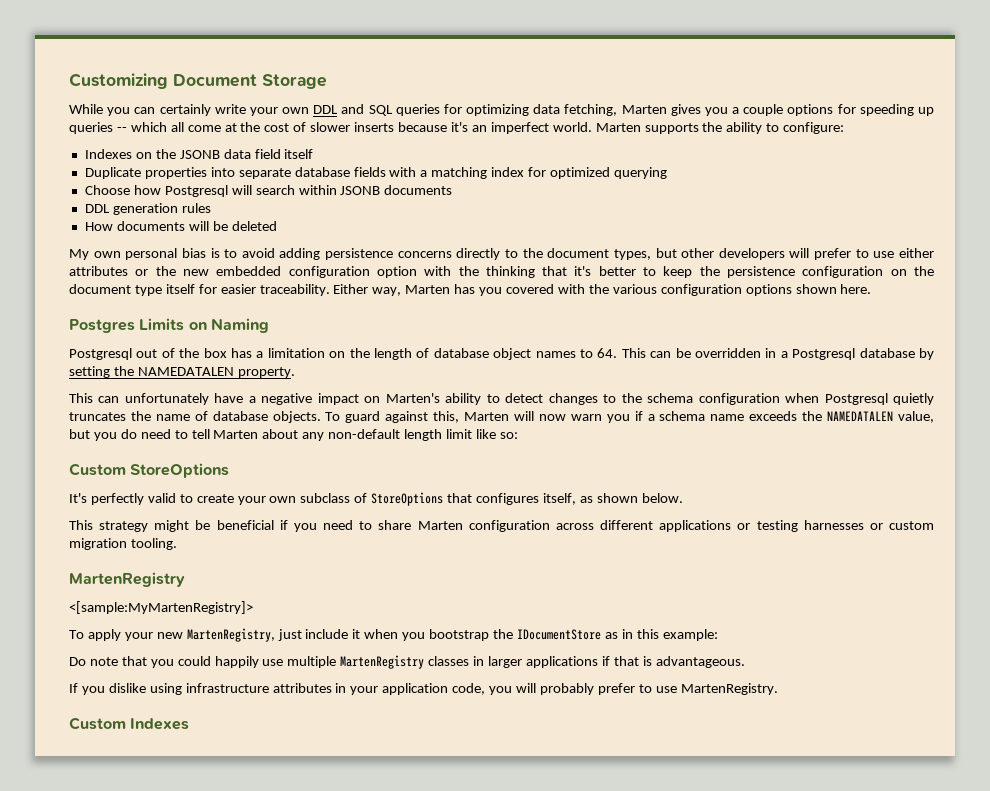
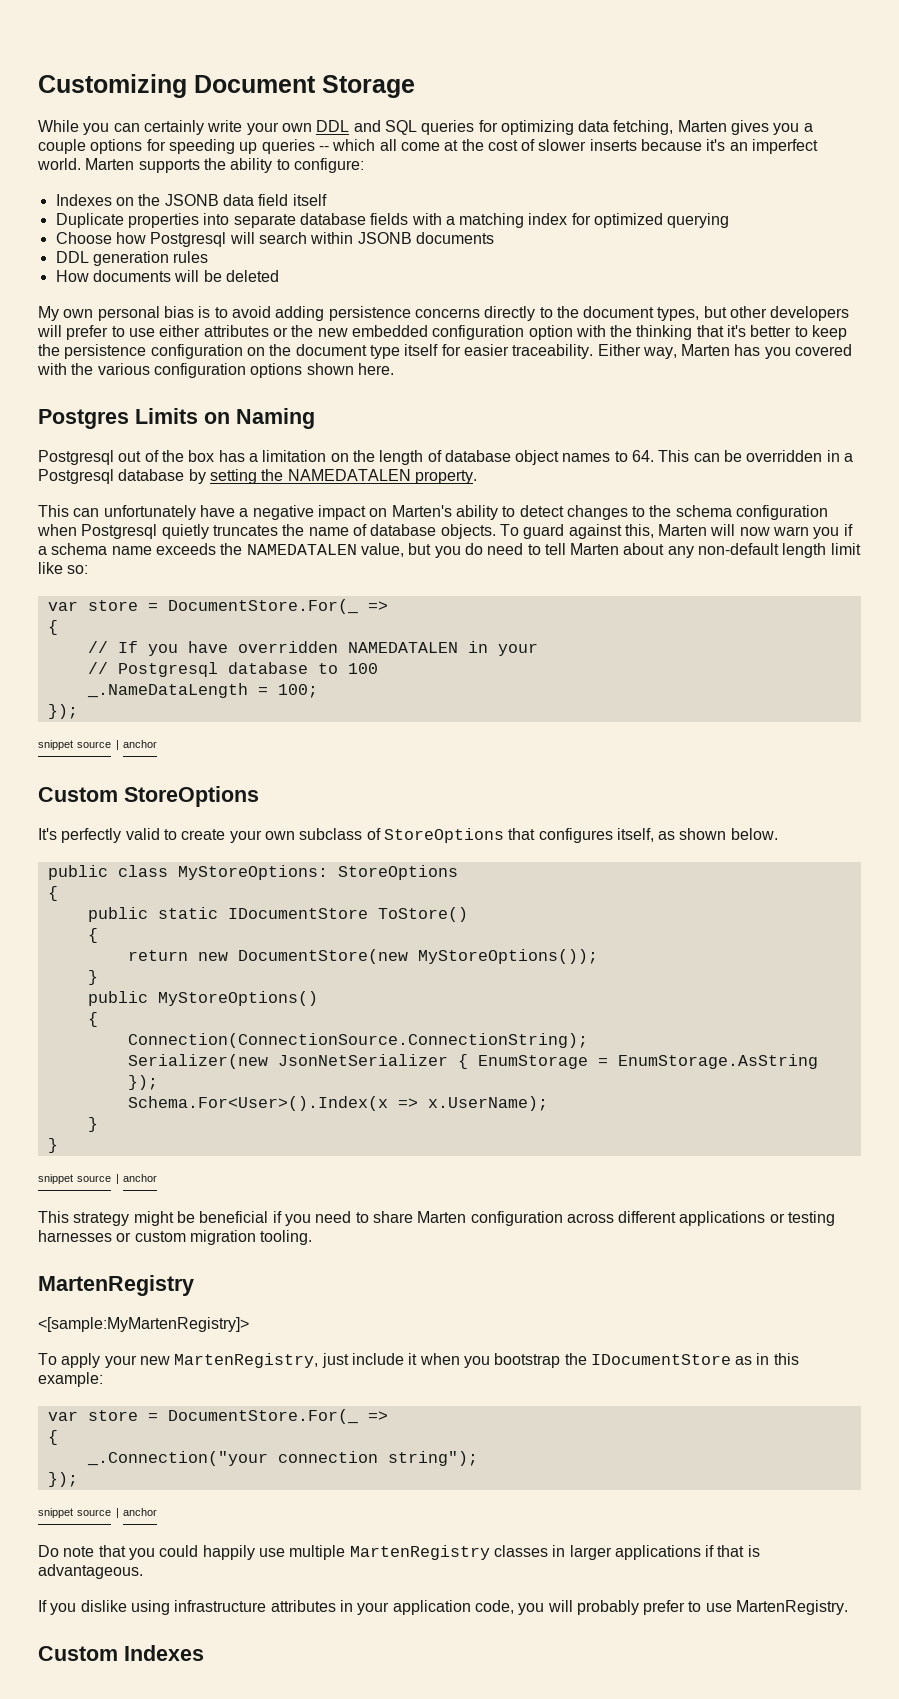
  To guard against this, Marten will now warn you if a schema name exceeds the NAMEDATALEN value, but you do need to tell Marten about any non-default length limit like so:
+ var store = DocumentStore.For(_ =>
+ {
+ // If you have overridden NAMEDATALEN in your
+ // Postgresql database to 100
+ _.NameDataLength = 100;
+ });
+ snippet source | anchor
+ public class MyStoreOptions: StoreOptions
+ {
+ public static IDocumentStore ToStore()
+ {
+ return new DocumentStore(new MyStoreOptions());
+ }
+ public MyStoreOptions()
+ {
+ Connection(ConnectionSource.ConnectionString);
+ Serializer(new JsonNetSerializer { EnumStorage = EnumStorage.AsString });
+ Schema.For<User>().Index(x => x.UserName);
+ }
+ }
+ snippet source | anchor
  To apply your new MartenRegistry, just include it when you bootstrap the IDocumentStore as in this example:
+ var store = DocumentStore.For(_ =>
+ {
+ _.Connection("your connection string");
+ });
+ snippet source | anchor

